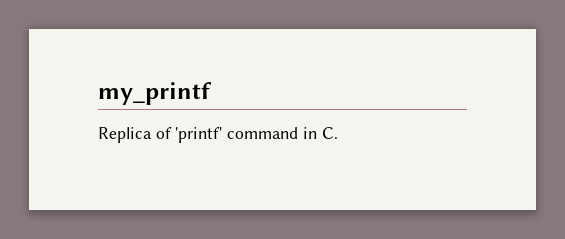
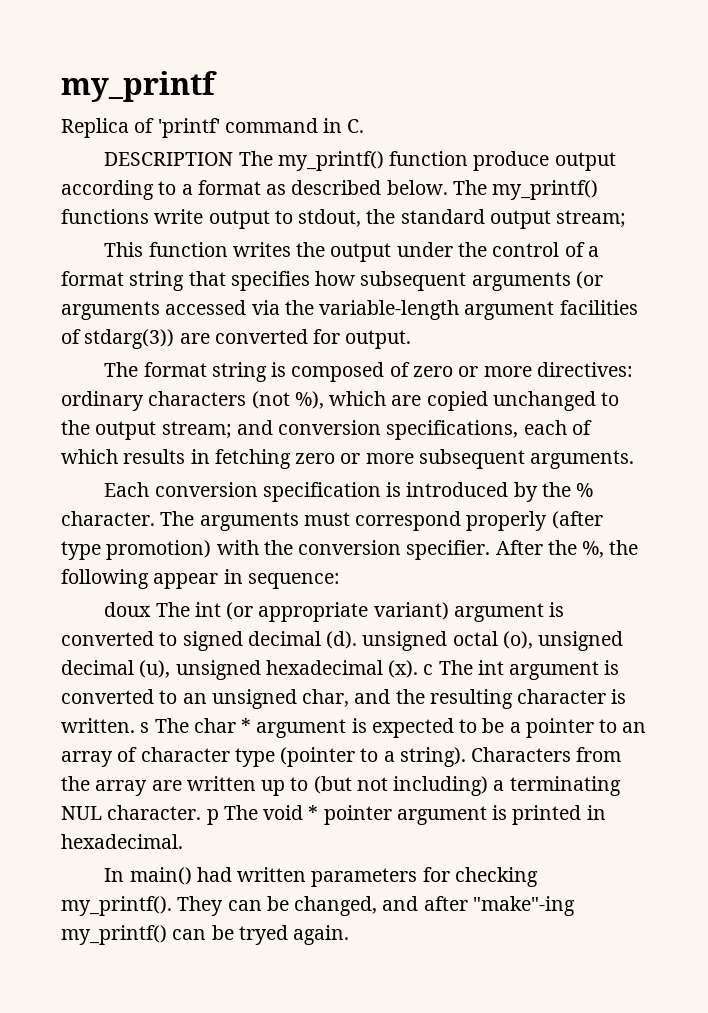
+ DESCRIPTION The my_printf() function produce output according to a format as described below. The my_printf() functions write output to stdout, the standard output stream;
+ This function writes the output under the control of a format string that specifies how subsequent arguments (or arguments accessed via the variable-length argument facilities of stdarg(3)) are converted for output.
+ The format string is composed of zero or more directives: ordinary characters (not %), which are copied unchanged to the output stream; and conversion specifications, each of which results in fetching zero or more subsequent arguments.
+ Each conversion specification is introduced by the % character. The arguments must correspond properly (after type promotion) with the conversion specifier. After the %, the following appear in sequence:
+ doux The int (or appropriate variant) argument is converted to signed decimal (d). unsigned octal (o), unsigned decimal (u), unsigned hexadecimal (x). c The int argument is converted to an unsigned char, and the resulting character is written. s The char * argument is expected to be a pointer to an array of character type (pointer to a string). Characters from the array are written up to (but not including) a terminating NUL character. p The void * pointer argument is printed in hexadecimal.
+ In main() had written parameters for checking my_printf(). They can be changed, and after "make"-ing my_printf() can be tryed again.

